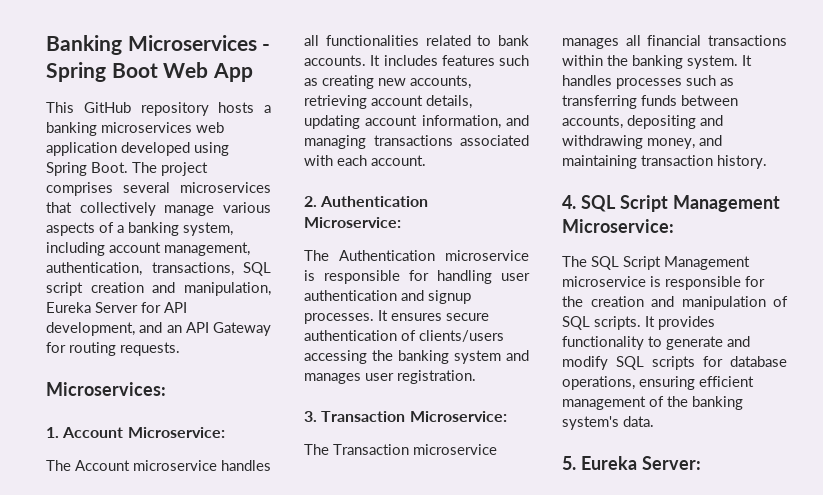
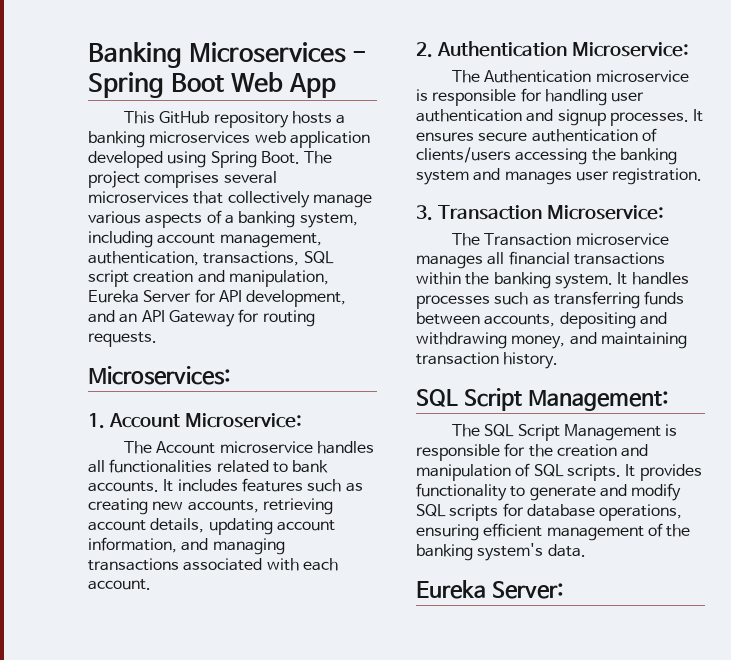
- 4. SQL Script Management Microservice:
+ SQL Script Management:
- The SQL Script Management microservice is responsible for the creation and manipulation of SQL scripts.
+ The SQL Script Management is responsible for the creation and manipulation of SQL scripts.
- 5. Eureka Server:
+ Eureka Server:

